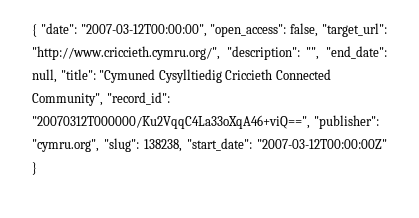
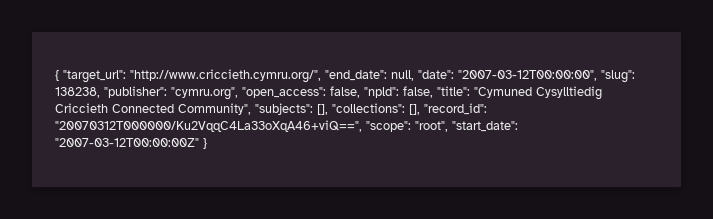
- { "date": "2007-03-12T00:00:00", "open_access": false, "target_url": "http://www.criccieth.cymru.org/", "description": "", "end_date": null, "title": "Cymuned Cysylltiedig Criccieth Connected Community", "record_id": "20070312T000000/Ku2VqqC4La33oXqA46+viQ==", "publisher": "cymru.org", "slug": 138238, "start_date": "2007-03-12T00:00:00Z" }
+ { "target_url": "http://www.criccieth.cymru.org/", "end_date": null, "date": "2007-03-12T00:00:00", "slug": 138238, "publisher": "cymru.org", "open_access": false, "npld": false, "title": "Cymuned Cysylltiedig Criccieth Connected Community", "subjects": [], "collections": [], "record_id": "20070312T000000/Ku2VqqC4La33oXqA46+viQ==", "scope": "root", "start_date": "2007-03-12T00:00:00Z" }

